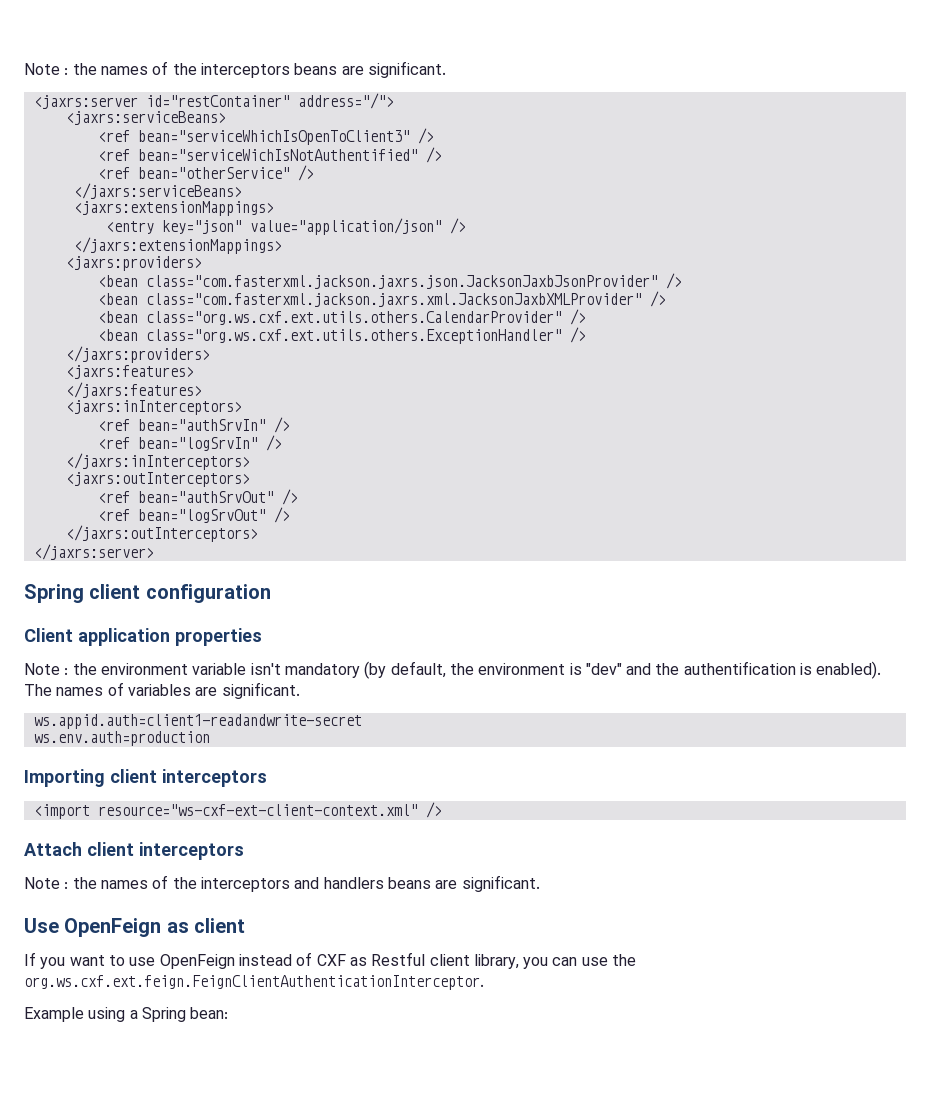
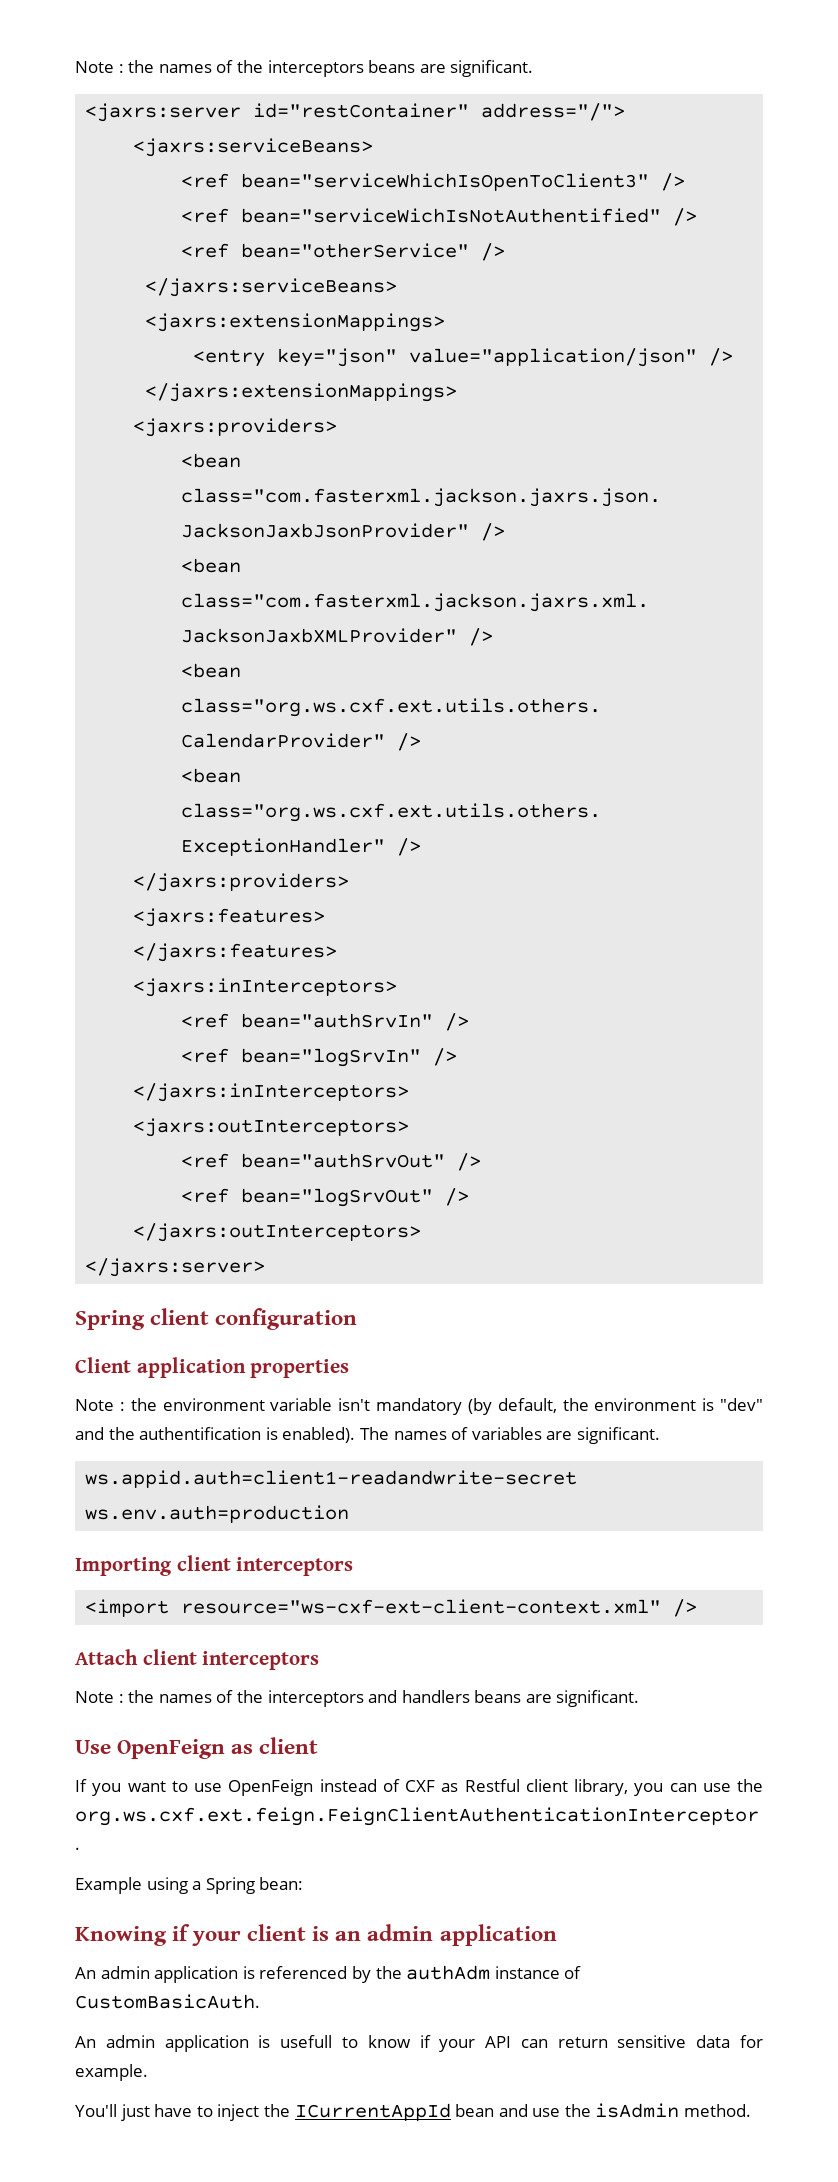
+ Knowing if your client is an admin application
+ An admin application is referenced by the authAdm instance of CustomBasicAuth.
+ An admin application is usefull to know if your API can return sensitive data for example.
+ You'll just have to inject the ICurrentAppId bean and use the isAdmin method.

